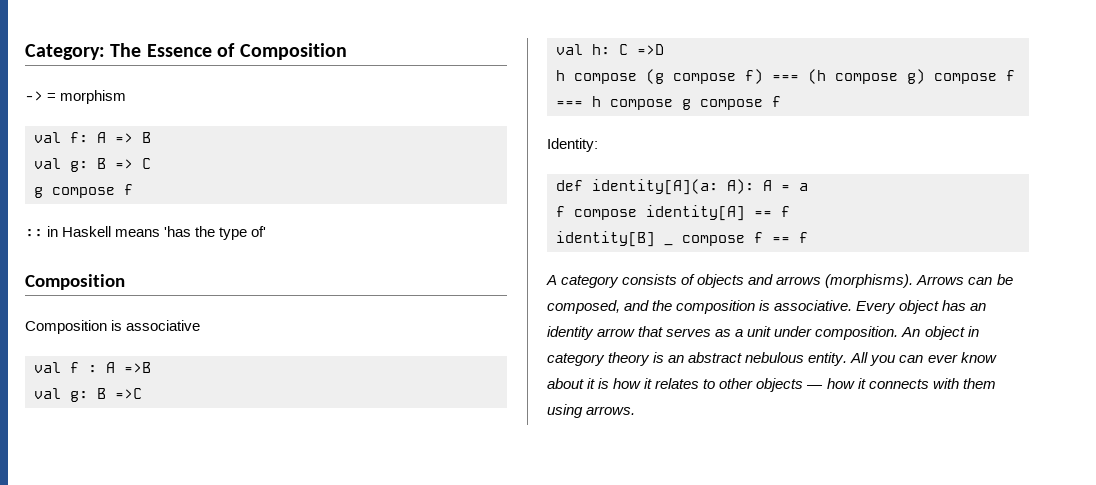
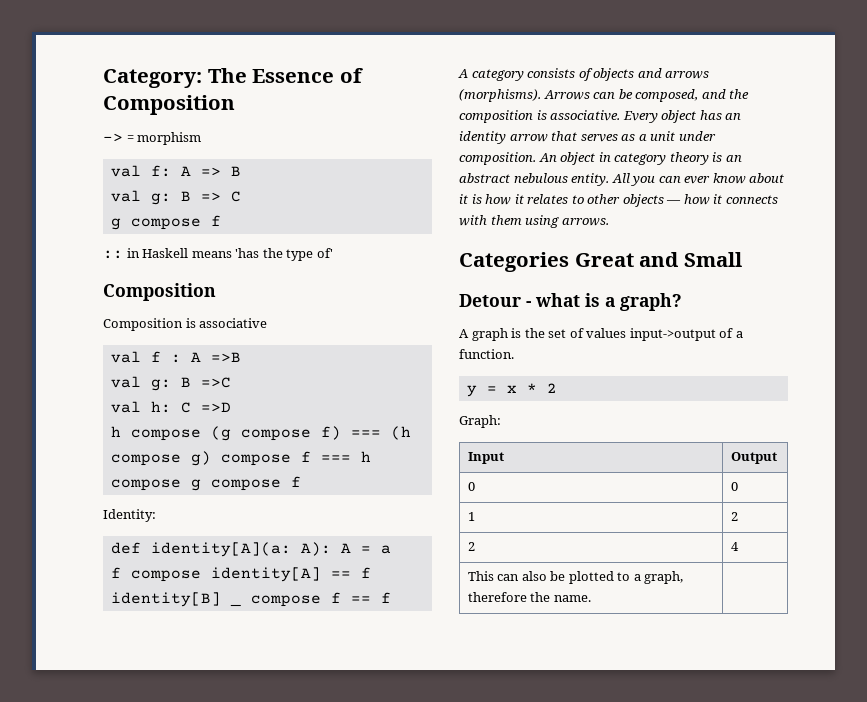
+ Categories Great and Small
+ Detour - what is a graph?
+ A graph is the set of values input->output of a function.
+ y = x * 2
+ Graph:
+ Input | Output
+ 0 | 0
+ 1 | 2
+ 2 | 4
+ This can also be plotted to a graph, therefore the name. |

